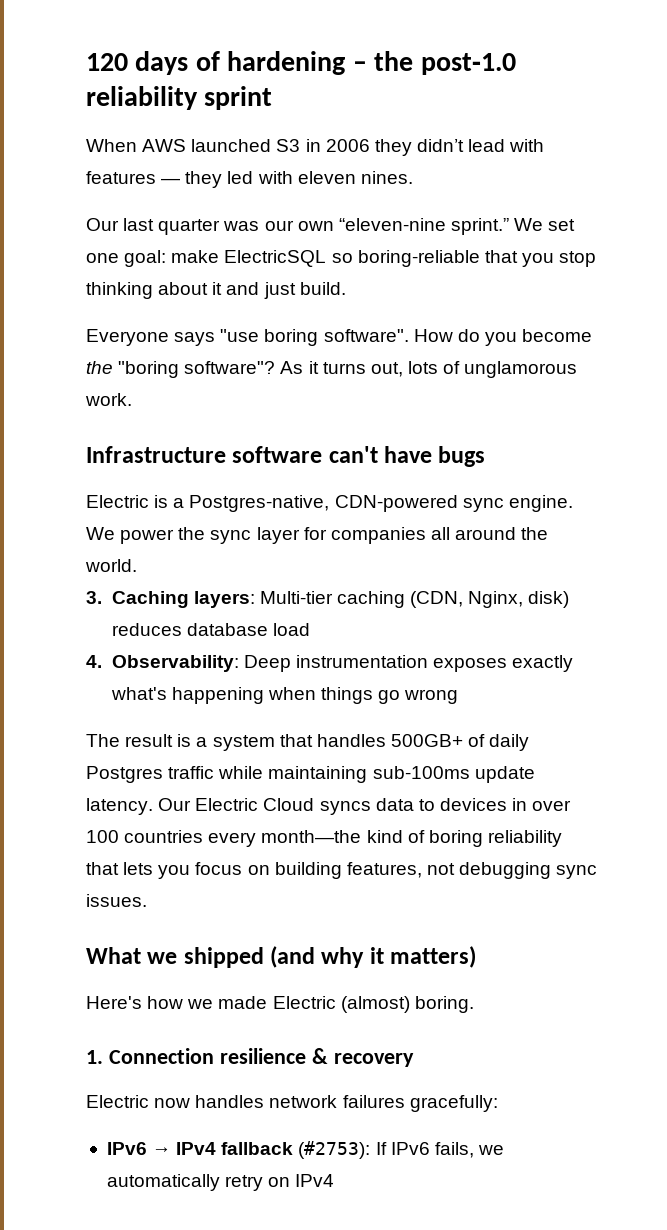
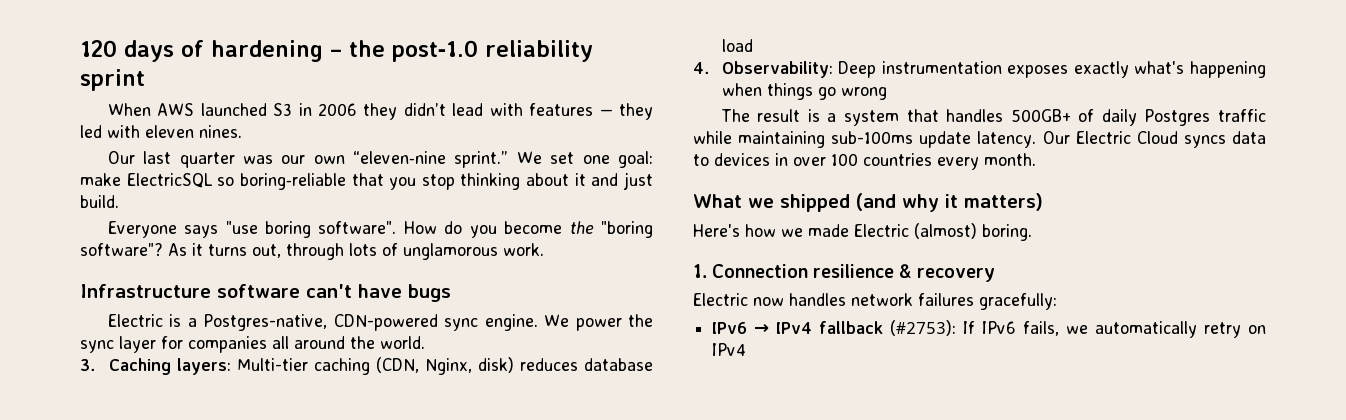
- As it turns out, lots of unglamorous work.
+ As it turns out, through lots of unglamorous work.
- Our Electric Cloud syncs data to devices in over 100 countries every month—the kind of boring reliability that lets you focus on building features, not debugging sync issues.
+ Our Electric Cloud syncs data to devices in over 100 countries every month.

